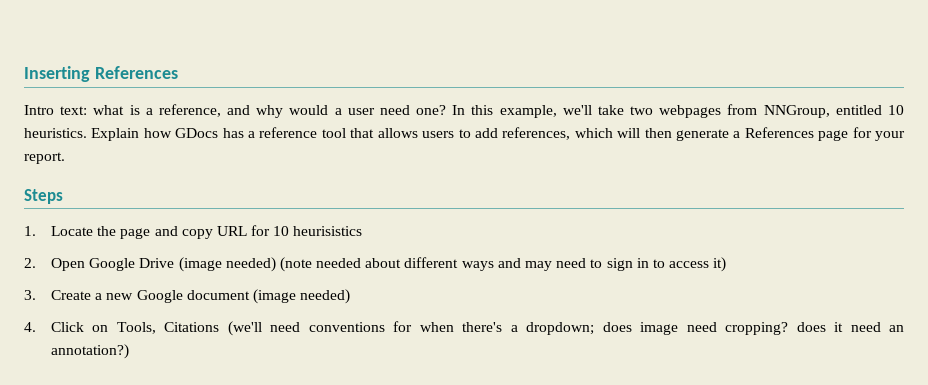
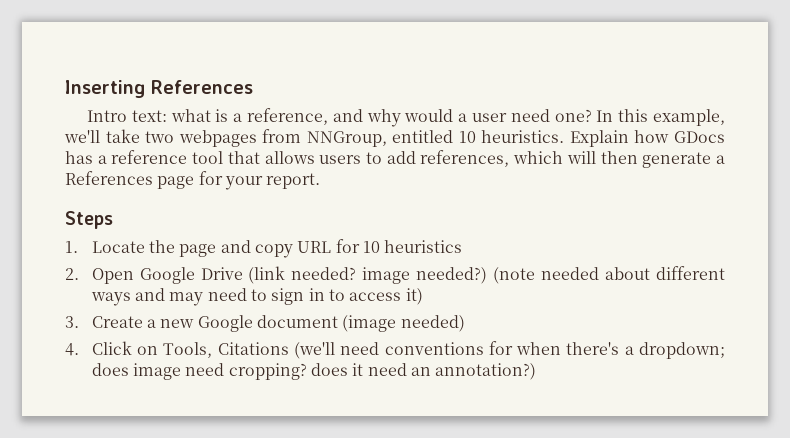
- 1. Locate the page and copy URL for 10 heurisistics
+ 1. Locate the page and copy URL for 10 heuristics
- 2. Open Google Drive (image needed) (note needed about different ways and may need to sign in to access it)
+ 2. Open Google Drive (link needed? image needed?) (note needed about different ways and may need to sign in to access it)

